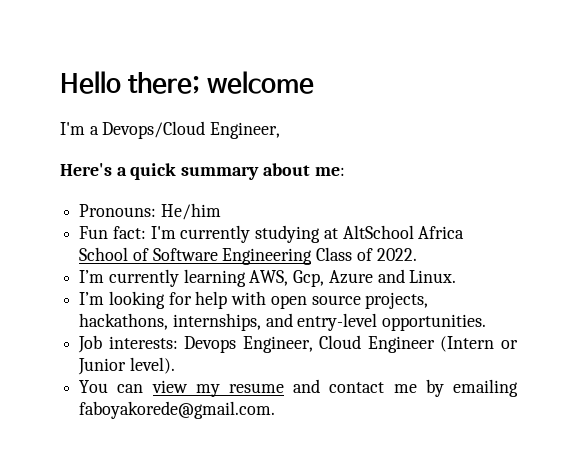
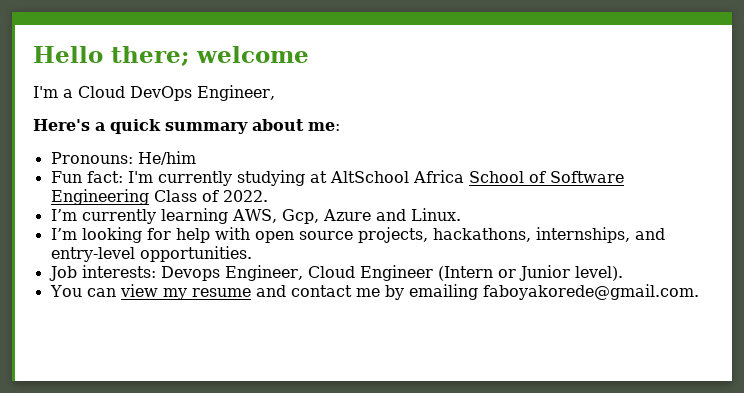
- I'm a Devops/Cloud Engineer,
+ I'm a Cloud DevOps Engineer,

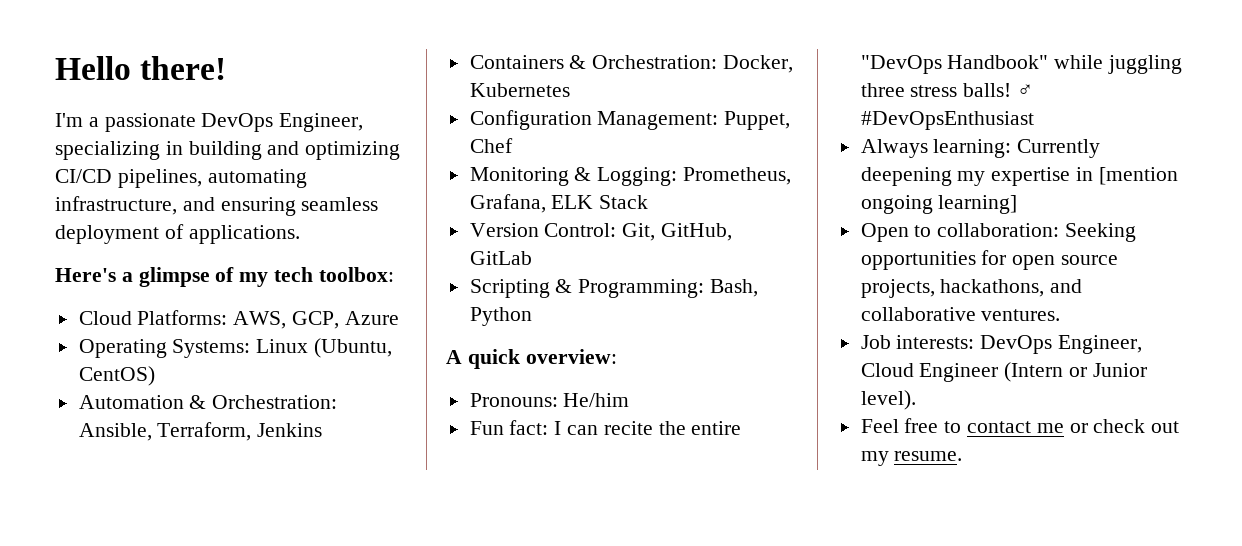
- Hello there; welcome
+ Hello there!
- I'm a Cloud DevOps Engineer,
- Here's a quick summary about me:
+ I'm a passionate DevOps Engineer, specializing in building and optimizing CI/CD pipelines, automating infrastructure, and ensuring seamless deployment of applications.
+ Here's a glimpse of my tech toolbox:
+ Cloud Platforms: AWS, GCP, Azure
+ Operating Systems: Linux (Ubuntu, CentOS)
+ Automation & Orchestration: Ansible, Terraform, Jenkins
+ Containers & Orchestration: Docker, Kubernetes
+ Configuration Management: Puppet, Chef
+ Monitoring & Logging: Prometheus, Grafana, ELK Stack
+ Version Control: Git, GitHub, GitLab
+ Scripting & Programming: Bash, Python
+ A quick overview:
  Pronouns: He/him
- Fun fact: I'm currently studying at AltSchool Africa School of Software Engineering Class of 2022.
- I’m currently learning AWS, Gcp, Azure and Linux.
- I’m looking for help with open source projects, hackathons, internships, and entry-level opportunities.
+ Fun fact: I can recite the entire "DevOps Handbook" while juggling three stress balls! ♂ #DevOpsEnthusiast
+ Always learning: Currently deepening my expertise in [mention ongoing learning]
+ Open to collaboration: Seeking opportunities for open source projects, hackathons, and collaborative ventures.
- Job interests: Devops Engineer, Cloud Engineer (Intern or Junior level).
+ Job interests: DevOps Engineer, Cloud Engineer (Intern or Junior level).
- You can view my resume and contact me by emailing faboyakorede@gmail.com.
+ Feel free to contact me or check out my resume.

